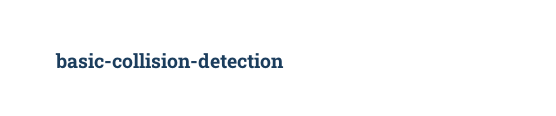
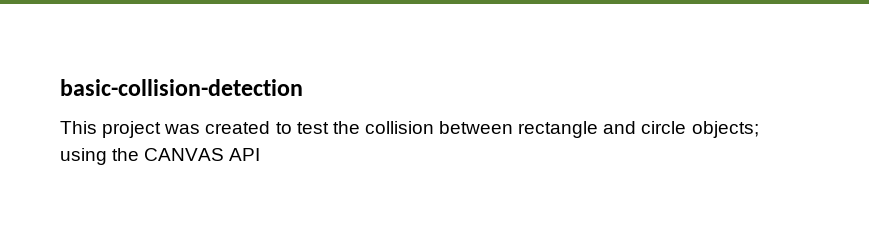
+ This project was created to test the collision between rectangle and circle objects; using the CANVAS API

